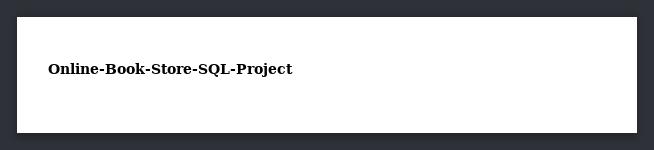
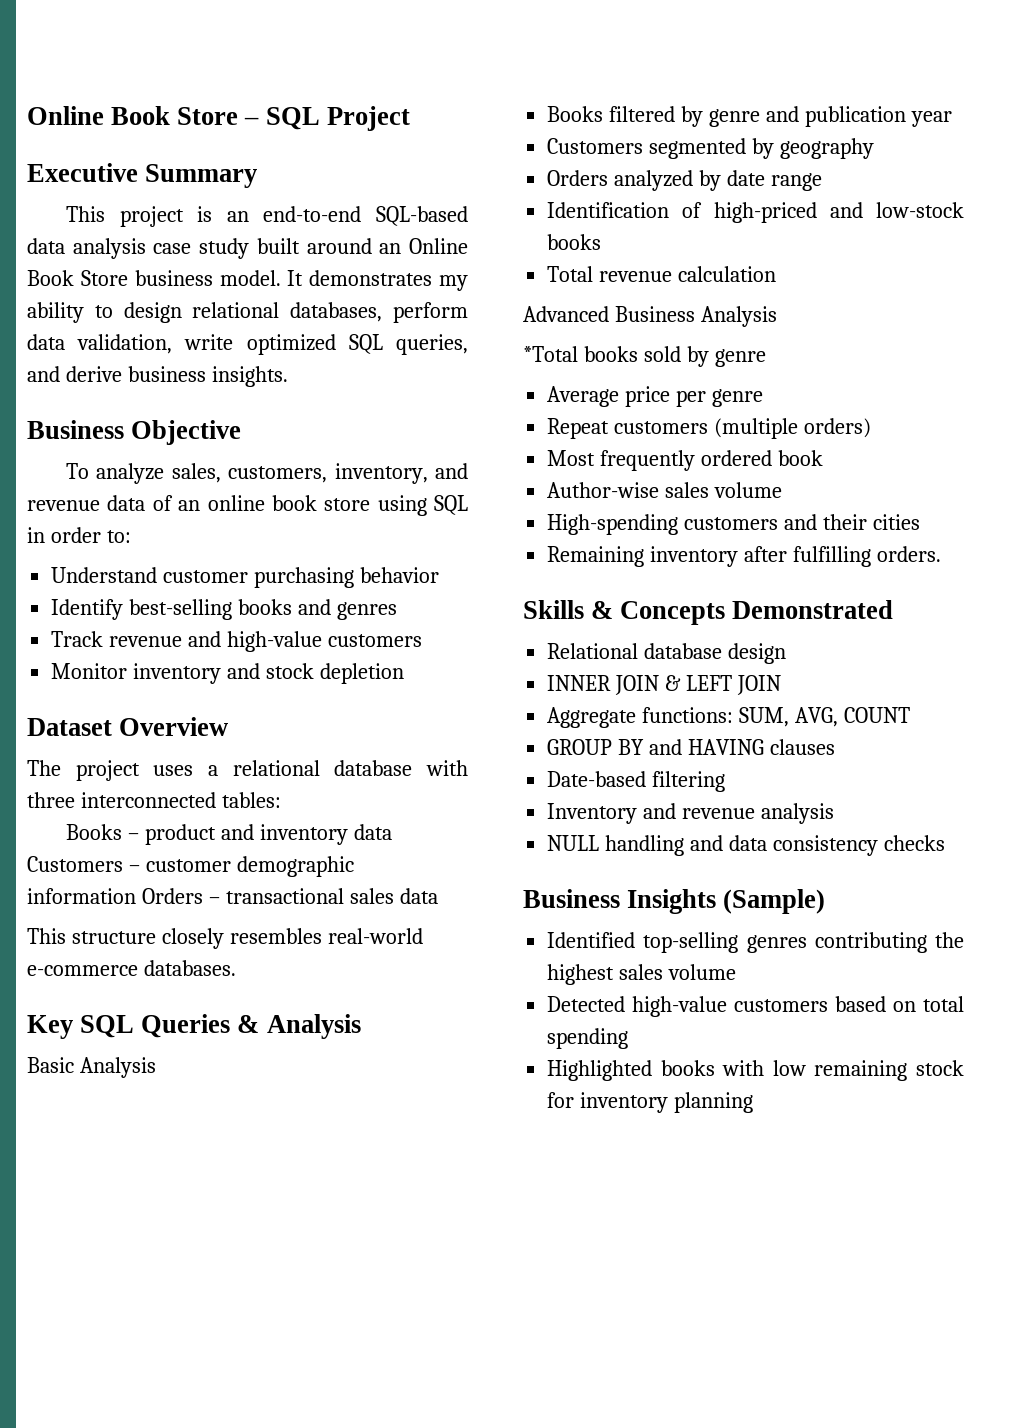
- Online-Book-Store-SQL-Project
+ Online Book Store – SQL Project
+ Executive Summary
+ This project is an end-to-end SQL-based data analysis case study built around an Online Book Store business model. It demonstrates my ability to design relational databases, perform data validation, write optimized SQL queries, and derive business insights.
+ Business Objective
+ To analyze sales, customers, inventory, and revenue data of an online book store using SQL in order to:
+ Understand customer purchasing behavior
+ Identify best-selling books and genres
+ Track revenue and high-value customers
+ Monitor inventory and stock depletion
+ Dataset Overview
+ The project uses a relational database with three interconnected tables:
+ Books – product and inventory data Customers – customer demographic information Orders – transactional sales data
+ This structure closely resembles real-world e-commerce databases.
+ Key SQL Queries & Analysis
+ Basic Analysis
+ Books filtered by genre and publication year
+ Customers segmented by geography
+ Orders analyzed by date range
+ Identification of high-priced and low-stock books
+ Total revenue calculation
+ Advanced Business Analysis
+ *Total books sold by genre
+ Average price per genre
+ Repeat customers (multiple orders)
+ Most frequently ordered book
+ Author-wise sales volume
+ High-spending customers and their cities
+ Remaining inventory after fulfilling orders.
+ Skills & Concepts Demonstrated
+ Relational database design
+ INNER JOIN & LEFT JOIN
+ Aggregate functions: SUM, AVG, COUNT
+ GROUP BY and HAVING clauses
+ Date-based filtering
+ Inventory and revenue analysis
+ NULL handling and data consistency checks
+ Business Insights (Sample)
+ Identified top-selling genres contributing the highest sales volume
+ Detected high-value customers based on total spending
+ Highlighted books with low remaining stock for inventory planning

